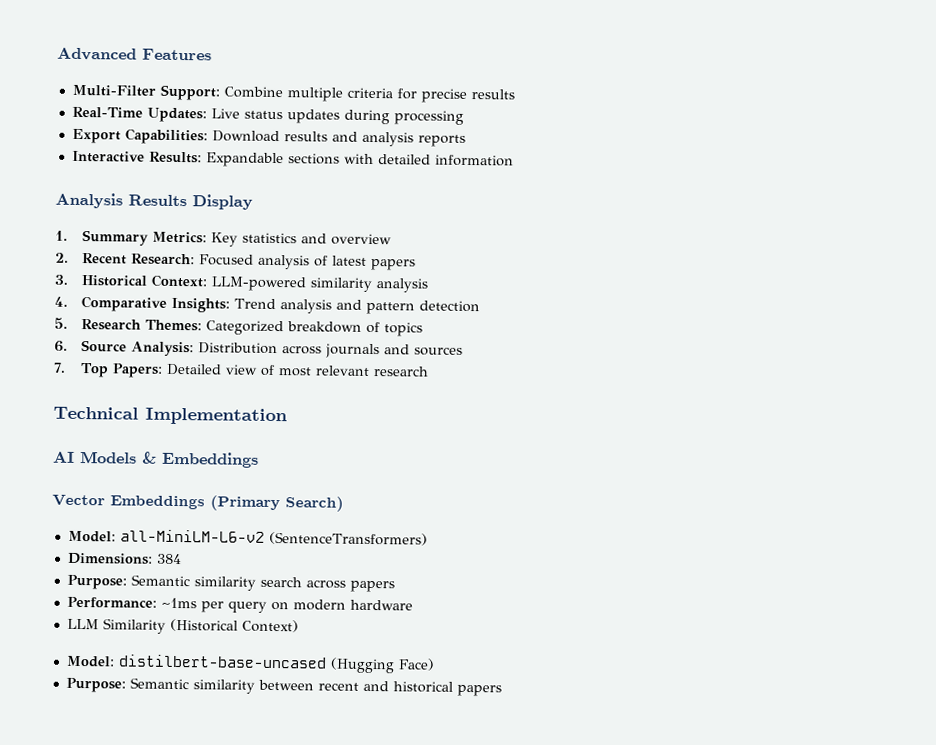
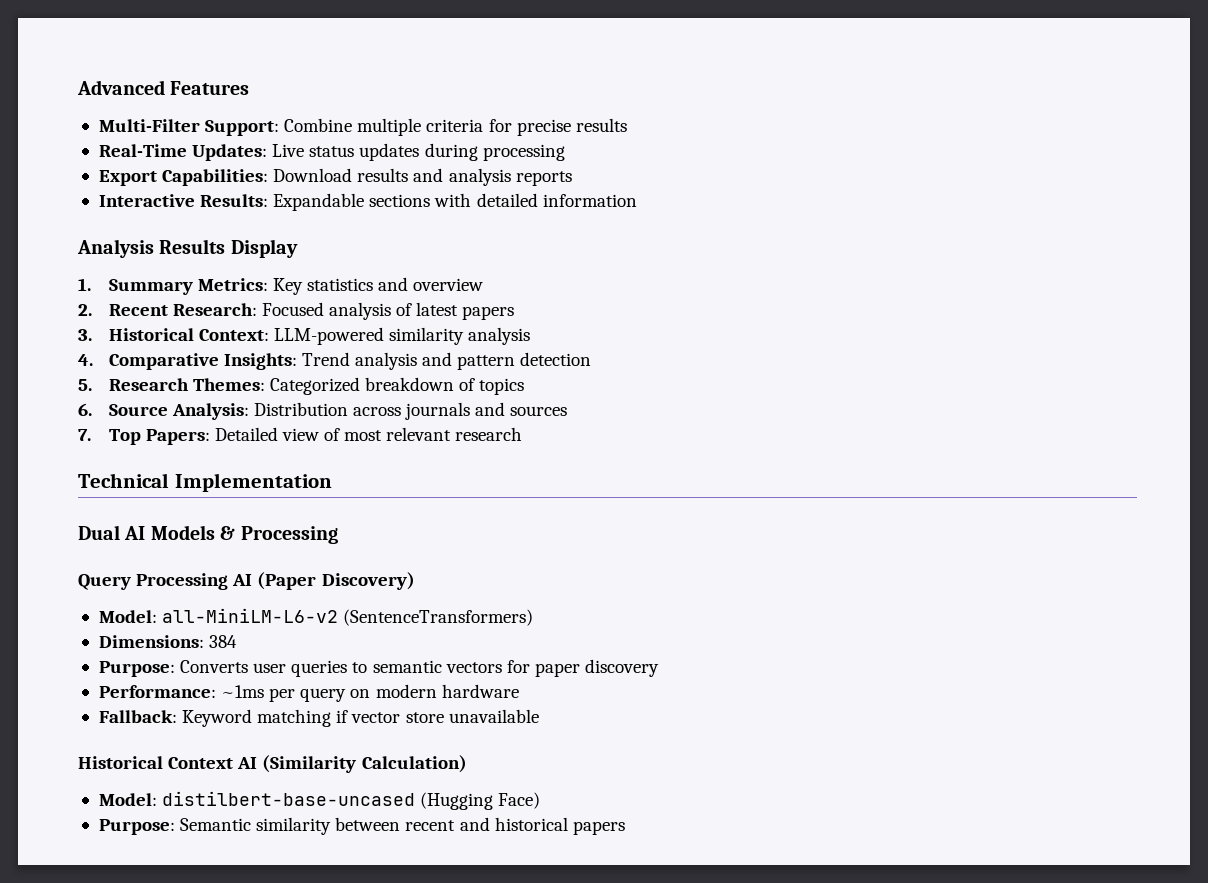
- AI Models & Embeddings
- Vector Embeddings (Primary Search)
+ Dual AI Models & Processing
+ Query Processing AI (Paper Discovery)
- Purpose: Semantic similarity search across papers
+ Purpose: Converts user queries to semantic vectors for paper discovery
- LLM Similarity (Historical Context)
+ Fallback: Keyword matching if vector store unavailable
+ Historical Context AI (Similarity Calculation)

